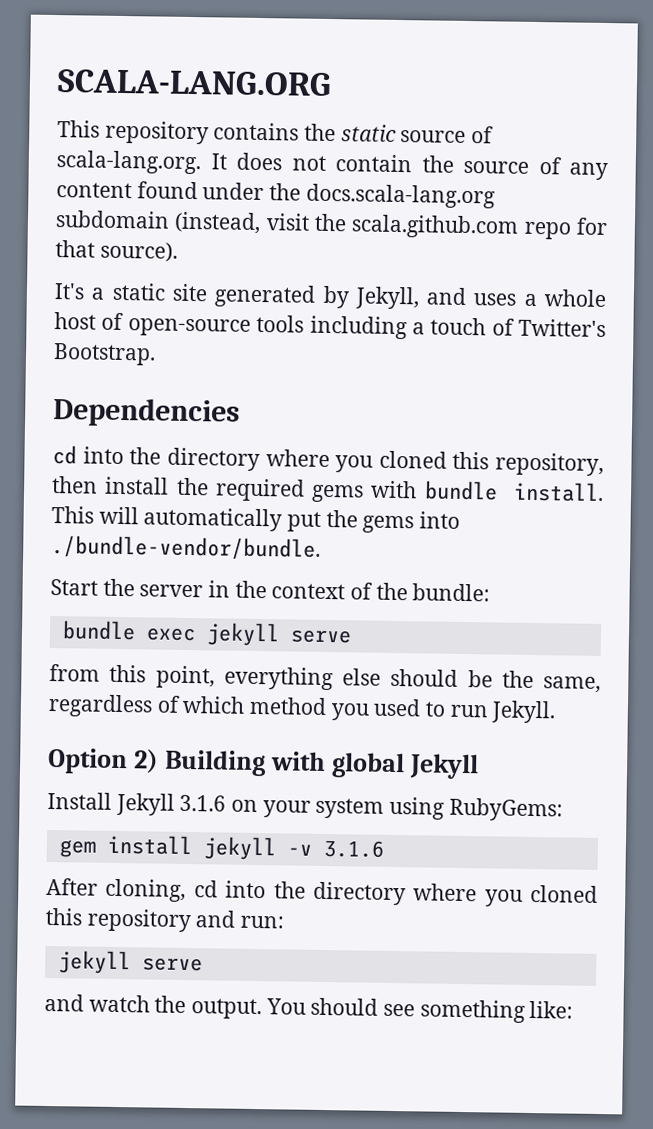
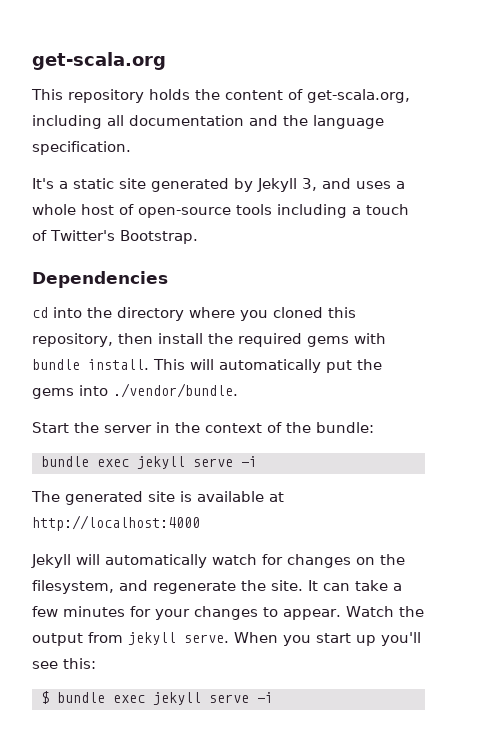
- SCALA-LANG.ORG
+ get-scala.org
- This repository contains the static source of scala-lang.org. It does not contain the source of any content found under the docs.scala-lang.org subdomain (instead, visit the scala.github.com repo for that source).
+ This repository holds the content of get-scala.org, including all documentation and the language specification.
- It's a static site generated by Jekyll, and uses a whole host of open-source tools including a touch of Twitter's Bootstrap.
+ It's a static site generated by Jekyll 3, and uses a whole host of open-source tools including a touch of Twitter's Bootstrap.
- This will automatically put the gems into ./bundle-vendor/bundle.
+ This will automatically put the gems into ./vendor/bundle.
  Start the server in the context of the bundle:
- bundle exec jekyll serve
- from this point, everything else should be the same, regardless of which method you used to run Jekyll.
- Option 2) Building with global Jekyll
- Install Jekyll 3.1.6 on your system using RubyGems:
- gem install jekyll -v 3.1.6
- After cloning, cd into the directory where you cloned this repository and run:
- jekyll serve
- and watch the output. You should see something like:
+ bundle exec jekyll serve -i
+ The generated site is available at http://localhost:4000
+ Jekyll will automatically watch for changes on the filesystem, and regenerate the site. It can take a few minutes for your changes to appear. Watch the output from jekyll serve. When you start up you'll see this:
+ $ bundle exec jekyll serve -i

